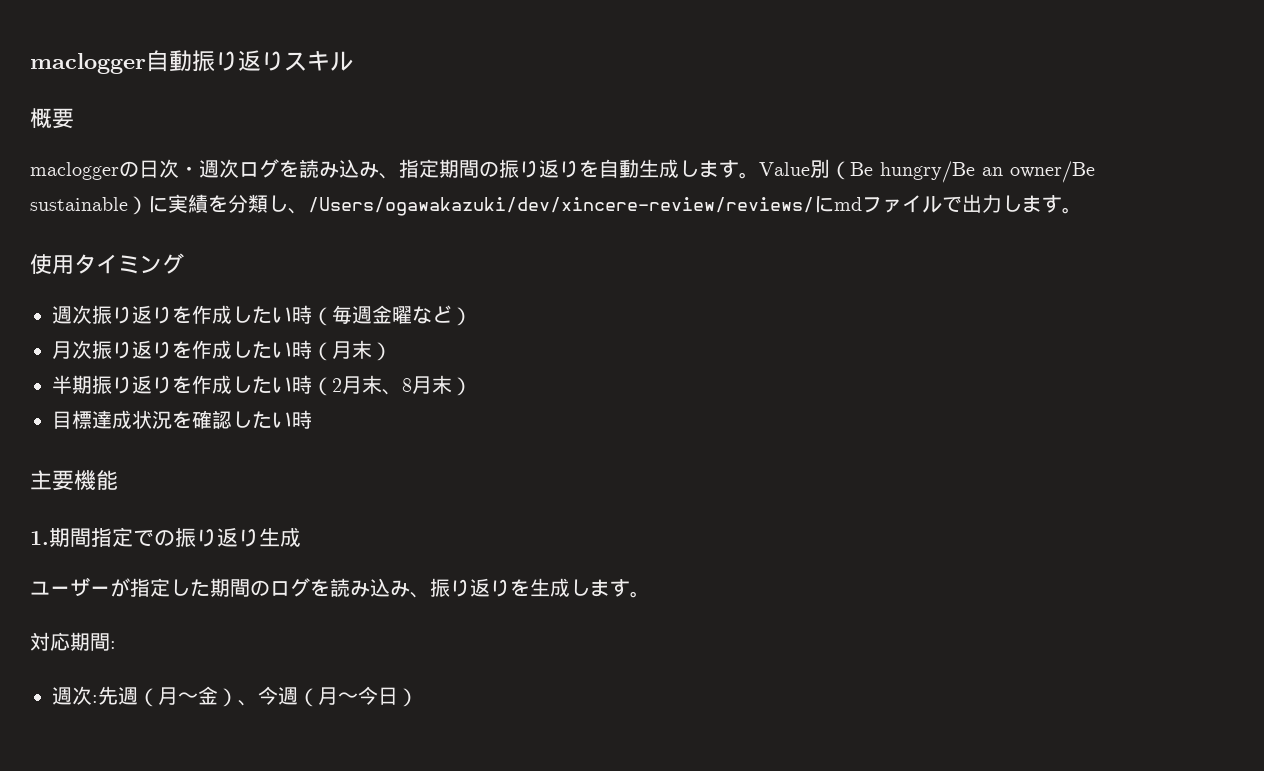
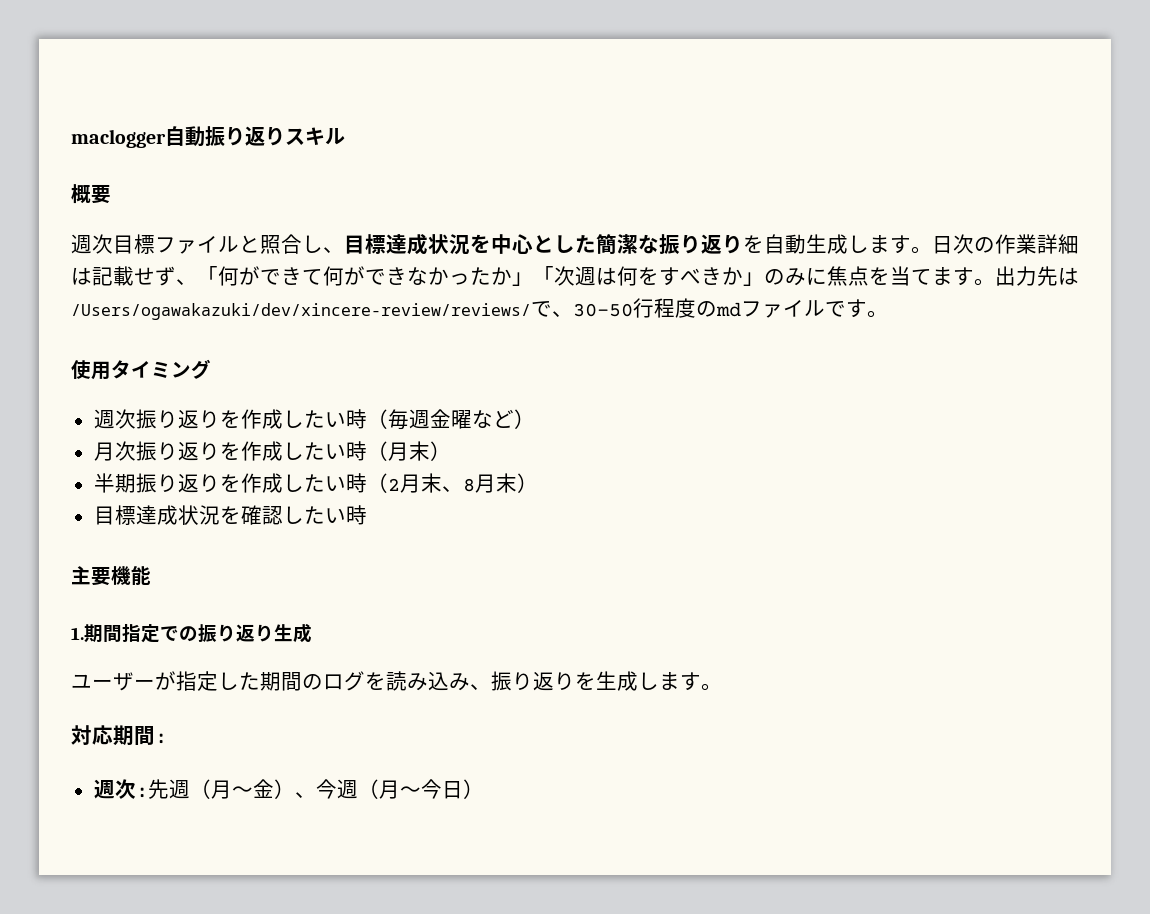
- macloggerの日次・週次ログを読み込み、指定期間の振り返りを自動生成します。
+ 週次目標ファイルと照合し、目標達成状況を中心とした簡潔な振り返りを自動生成します。
- Value別（Be hungry/Be an owner/Be sustainable）に実績を分類し、/Users/ogawakazuki/dev/xincere-review/reviews/にmdファイルで出力します。
+ 日次の作業詳細は記載せず、「何ができて何ができなかったか」「次週は何をすべきか」のみに焦点を当てます。出力先は/Users/ogawakazuki/dev/xincere-review/reviews/で、30-50行程度のmdファイルです。

